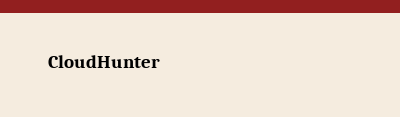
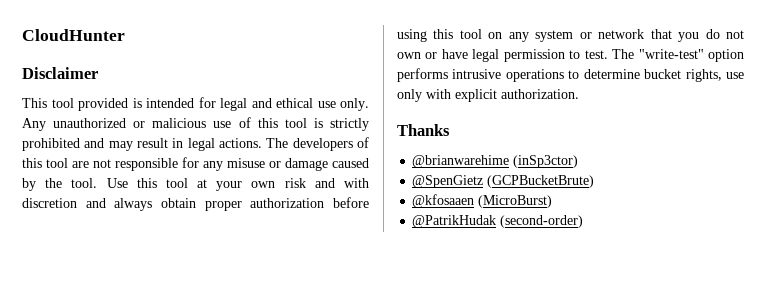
+ Disclaimer
+ This tool provided is intended for legal and ethical use only. Any unauthorized or malicious use of this tool is strictly prohibited and may result in legal actions. The developers of this tool are not responsible for any misuse or damage caused by the tool. Use this tool at your own risk and with discretion and always obtain proper authorization before using this tool on any system or network that you do not own or have legal permission to test. The "write-test" option performs intrusive operations to determine bucket rights, use only with explicit authorization.
+ Thanks
+ @brianwarehime (inSp3ctor)
+ @SpenGietz (GCPBucketBrute)
+ @kfosaaen (MicroBurst)
+ @PatrikHudak (second-order)

